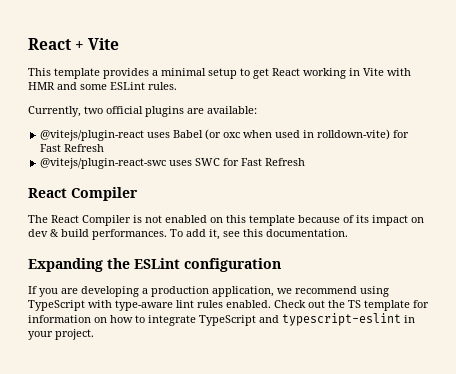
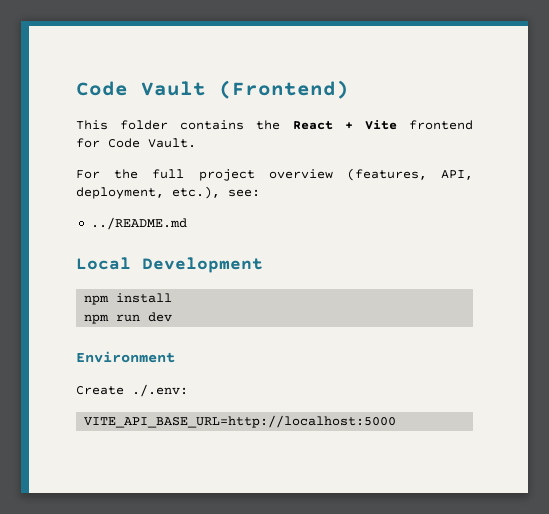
- React + Vite
- This template provides a minimal setup to get React working in Vite with HMR and some ESLint rules.
- Currently, two official plugins are available:
- @vitejs/plugin-react uses Babel (or oxc when used in rolldown-vite) for Fast Refresh
- @vitejs/plugin-react-swc uses SWC for Fast Refresh
- React Compiler
- The React Compiler is not enabled on this template because of its impact on dev & build performances. To add it, see this documentation.
- Expanding the ESLint configuration
- If you are developing a production application, we recommend using TypeScript with type-aware lint rules enabled. Check out the TS template for information on how to integrate TypeScript and typescript-eslint in your project.
+ Code Vault (Frontend)
+ This folder contains the React + Vite frontend for Code Vault.
+ For the full project overview (features, API, deployment, etc.), see:
+ ../README.md
+ Local Development
+ npm install
+ npm run dev
+ Environment
+ Create ./.env:
+ VITE_API_BASE_URL=http://localhost:5000

